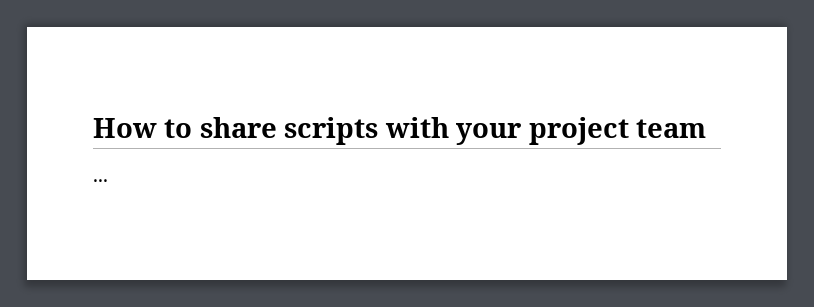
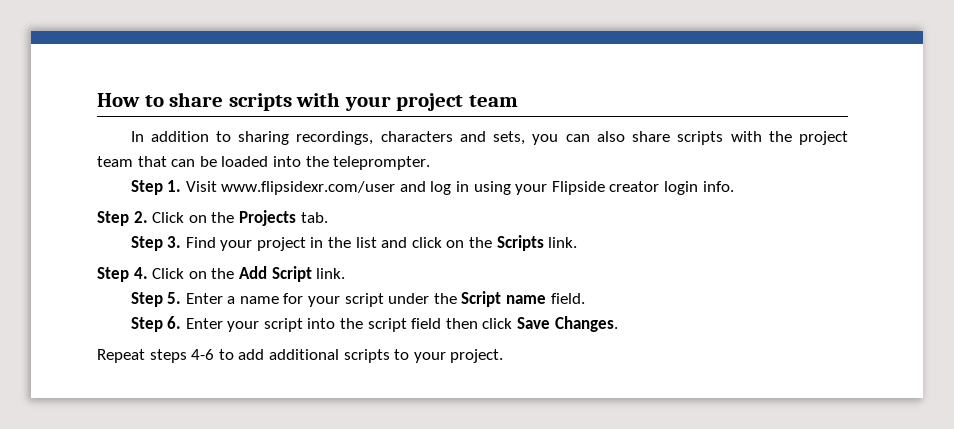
- ...
+ In addition to sharing recordings, characters and sets, you can also share scripts with the project team that can be loaded into the teleprompter.
+ Step 1. Visit www.flipsidexr.com/user and log in using your Flipside creator login info.
+ Step 2. Click on the Projects tab.
+ Step 3. Find your project in the list and click on the Scripts link.
+ Step 4. Click on the Add Script link.
+ Step 5. Enter a name for your script under the Script name field.
+ Step 6. Enter your script into the script field then click Save Changes.
+ Repeat steps 4-6 to add additional scripts to your project.

